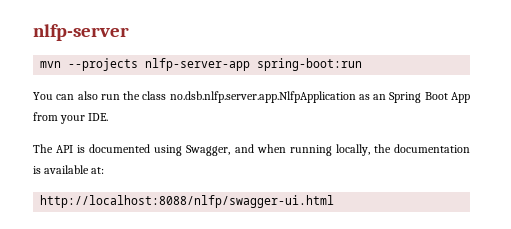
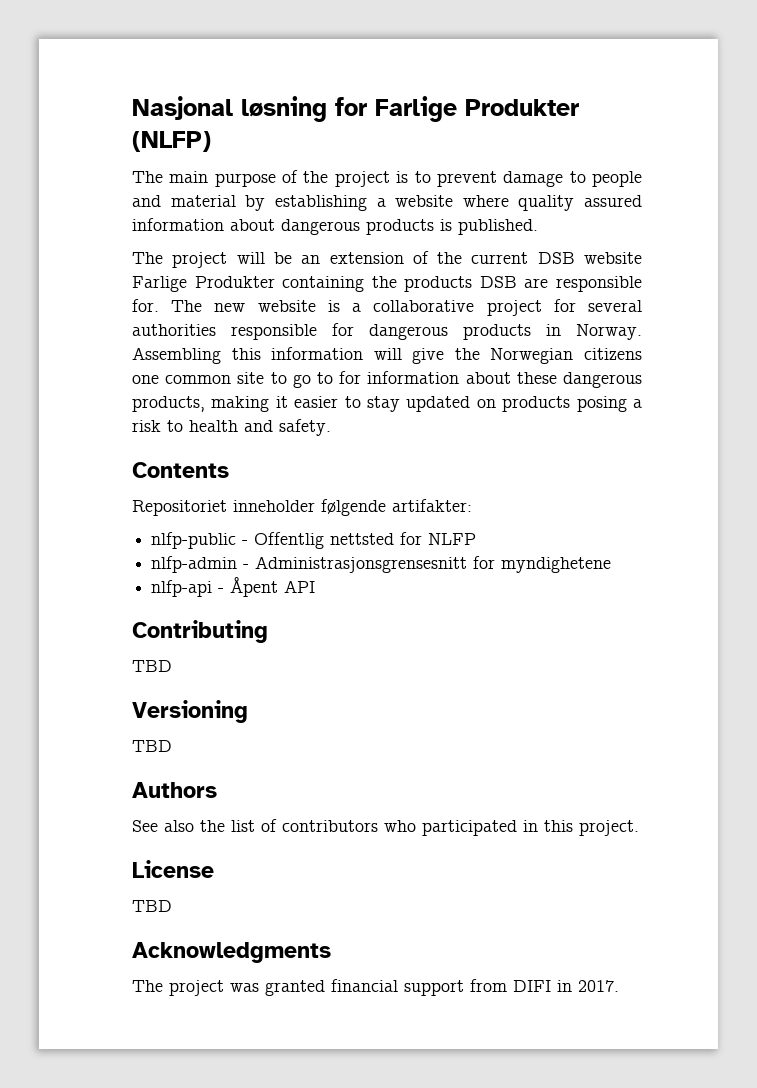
- nlfp-server
- mvn --projects nlfp-server-app spring-boot:run
- You can also run the class no.dsb.nlfp.server.app.NlfpApplication as an Spring Boot App from your IDE.
- The API is documented using Swagger, and when running locally, the documentation is available at:
- http://localhost:8088/nlfp/swagger-ui.html
+ Nasjonal løsning for Farlige Produkter (NLFP)
+ The main purpose of the project is to prevent damage to people and material by establishing a website where quality assured information about dangerous products is published.
+ The project will be an extension of the current DSB website Farlige Produkter containing the products DSB are responsible for. The new website is a collaborative project for several authorities responsible for dangerous products in Norway. Assembling this information will give the Norwegian citizens one common site to go to for information about these dangerous products, making it easier to stay updated on products posing a risk to health and safety.
+ Contents
+ Repositoriet inneholder følgende artifakter:
+ nlfp-public - Offentlig nettsted for NLFP
+ nlfp-admin - Administrasjonsgrensesnitt for myndighetene
+ nlfp-api - Åpent API
+ Contributing
+ TBD
+ Versioning
+ TBD
+ Authors
+ See also the list of contributors who participated in this project.
+ License
+ TBD
+ Acknowledgments
+ The project was granted financial support from DIFI in 2017.

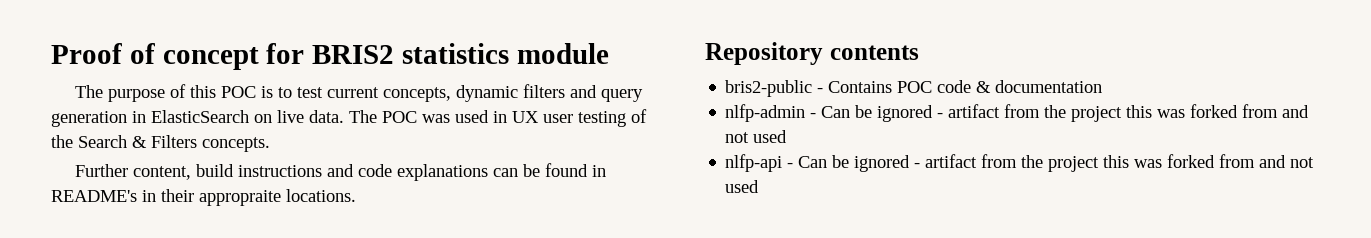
- Nasjonal løsning for Farlige Produkter (NLFP)
- The main purpose of the project is to prevent damage to people and material by establishing a website where quality assured information about dangerous products is published.
- The project will be an extension of the current DSB website Farlige Produkter containing the products DSB are responsible for. The new website is a collaborative project for several authorities responsible for dangerous products in Norway. Assembling this information will give the Norwegian citizens one common site to go to for information about these dangerous products, making it easier to stay updated on products posing a risk to health and safety.
- Contents
- Repositoriet inneholder følgende artifakter:
- nlfp-public - Offentlig nettsted for NLFP
- nlfp-admin - Administrasjonsgrensesnitt for myndighetene
- nlfp-api - Åpent API
- Contributing
- TBD
- Versioning
- TBD
- Authors
- See also the list of contributors who participated in this project.
- License
- TBD
- Acknowledgments
- The project was granted financial support from DIFI in 2017.
+ Proof of concept for BRIS2 statistics module
+ The purpose of this POC is to test current concepts, dynamic filters and query generation in ElasticSearch on live data. The POC was used in UX user testing of the Search & Filters concepts.
+ Further content, build instructions and code explanations can be found in README's in their appropraite locations.
+ Repository contents
+ bris2-public - Contains POC code & documentation
+ nlfp-admin - Can be ignored - artifact from the project this was forked from and not used
+ nlfp-api - Can be ignored - artifact from the project this was forked from and not used

